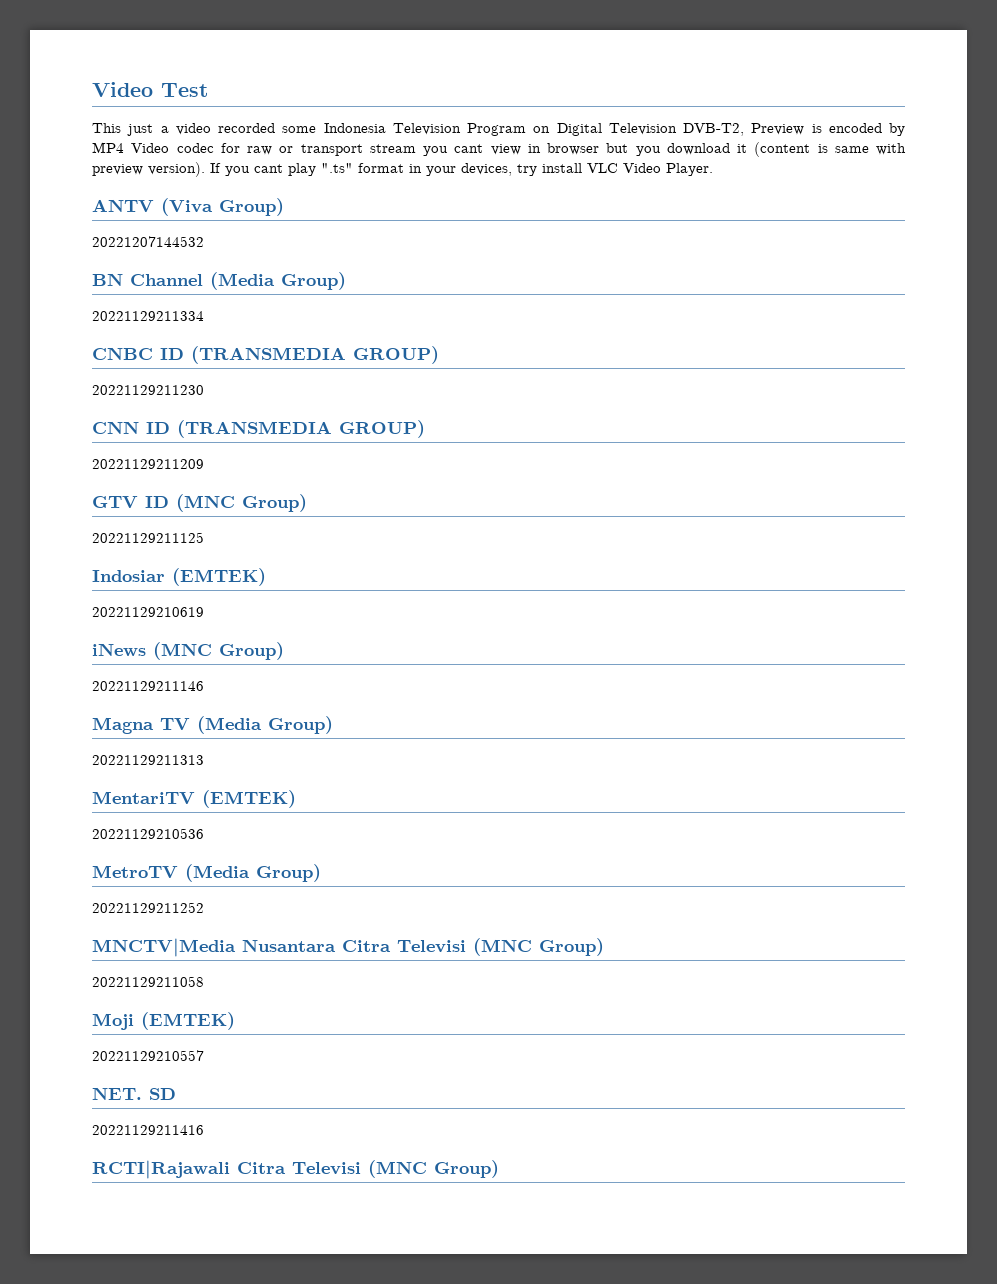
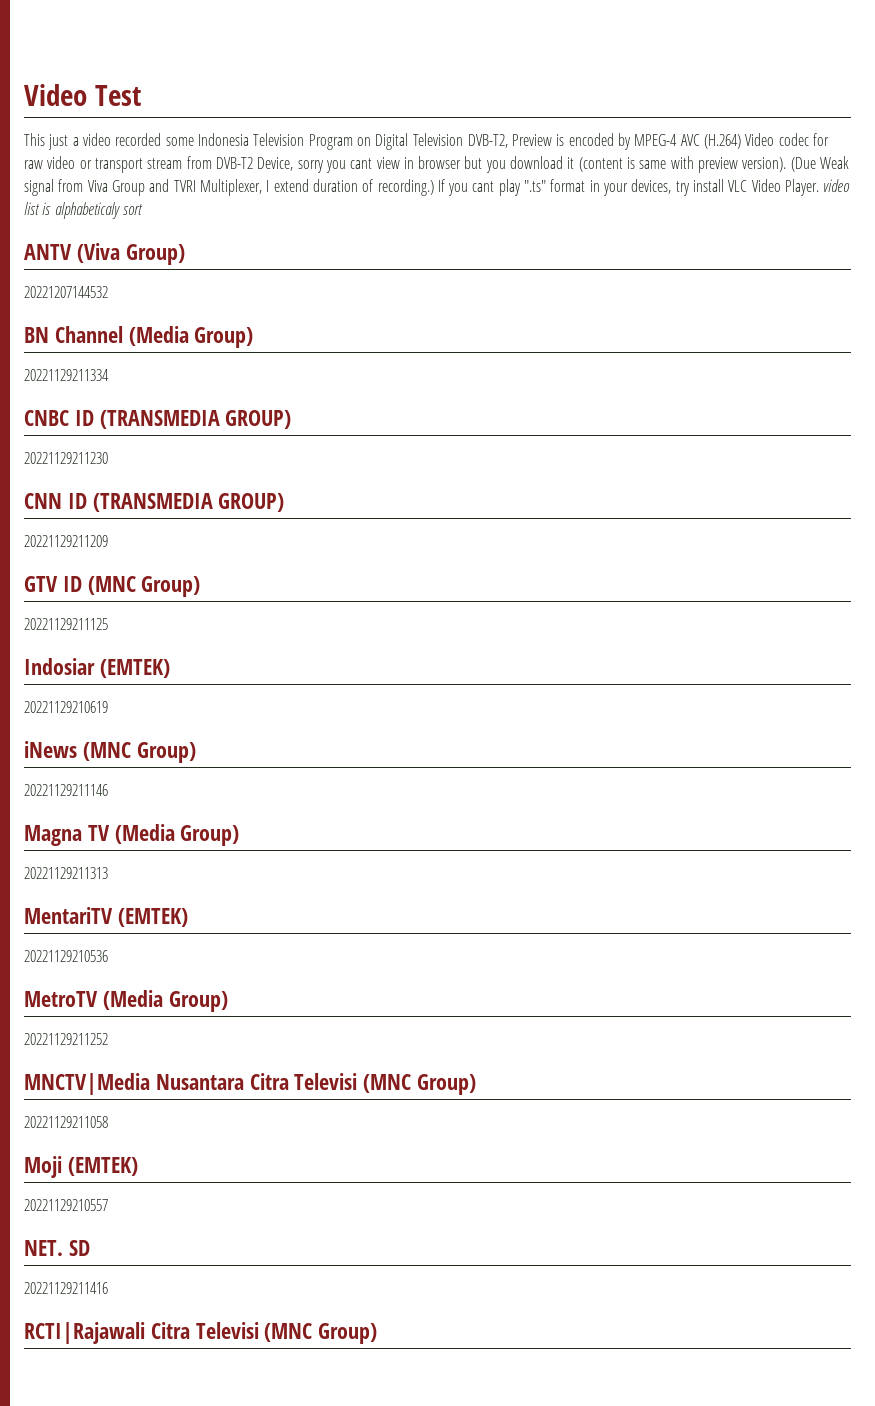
- This just a video recorded some Indonesia Television Program on Digital Television DVB-T2, Preview is encoded by MP4 Video codec for raw or transport stream you cant view in browser but you download it (content is same with preview version).
+ This just a video recorded some Indonesia Television Program on Digital Television DVB-T2, Preview is encoded by MPEG-4 AVC (H.264) Video codec for raw video or transport stream from DVB-T2 Device, sorry you cant view in browser but you download it (content is same with preview version).
+ (Due Weak signal from Viva Group and TVRI Multiplexer, I extend duration of recording.)
- If you cant play ".ts" format in your devices, try install VLC Video Player.
+ If you cant play ".ts" format in your devices, try install VLC Video Player. video list is alphabeticaly sort

